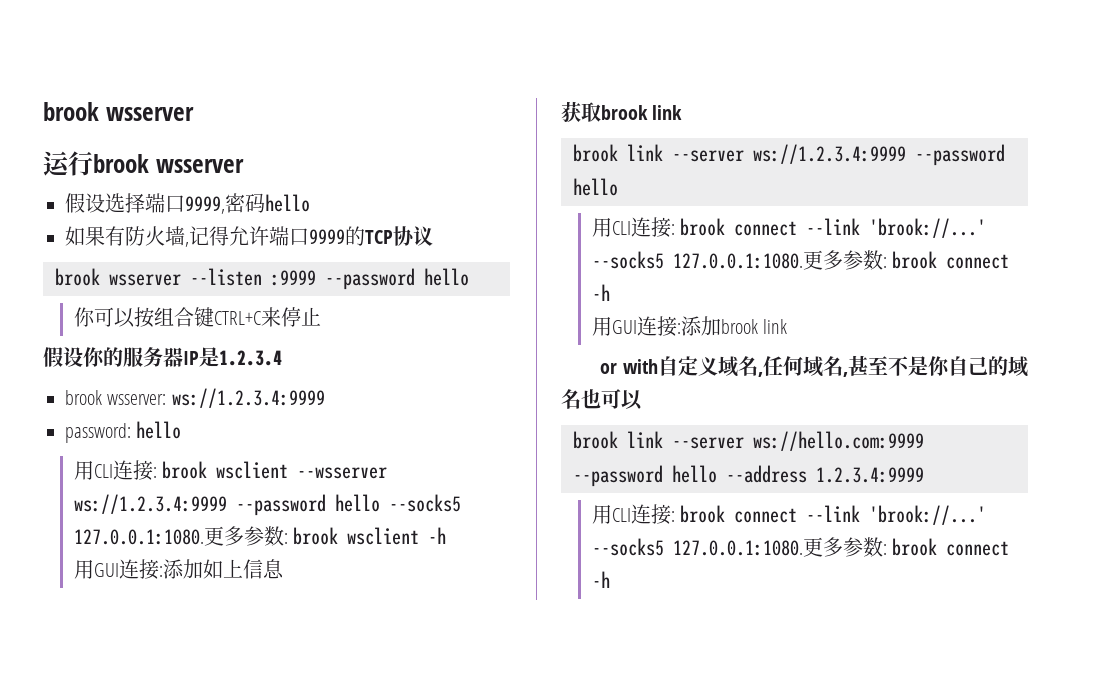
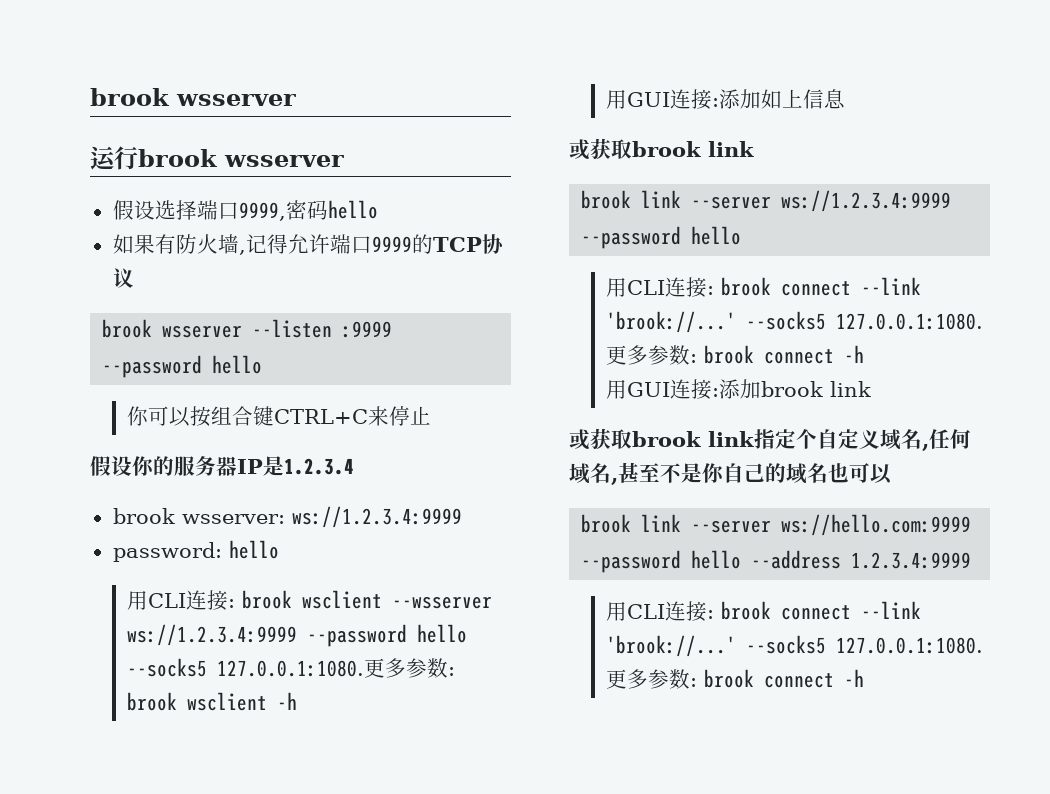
  用GUI连接:添加如上信息
- 获取brook link
+ 或获取brook link
- or with自定义域名,任何域名,甚至不是你自己的域名也可以
+ 或获取brook link指定个自定义域名,任何域名,甚至不是你自己的域名也可以

